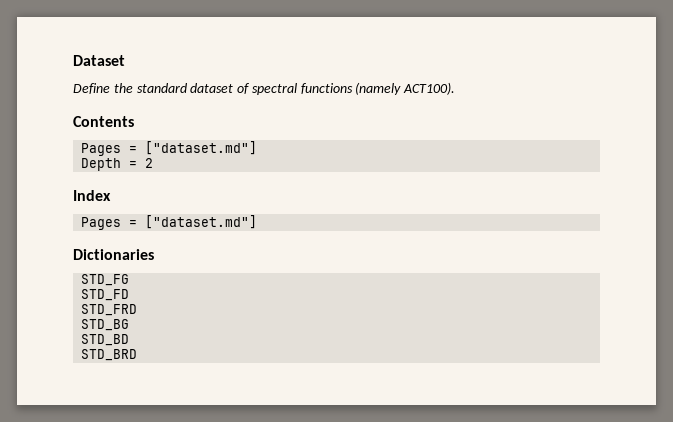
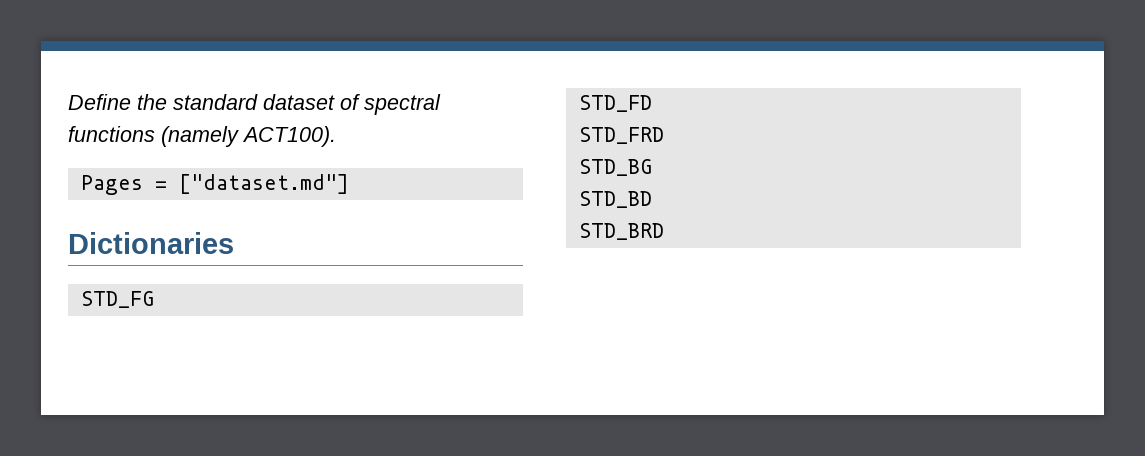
- Dataset
- Contents
- Pages = ["dataset.md"]
- Depth = 2
- Index

